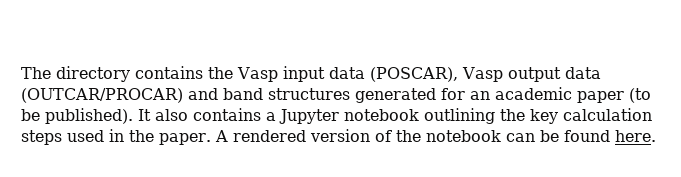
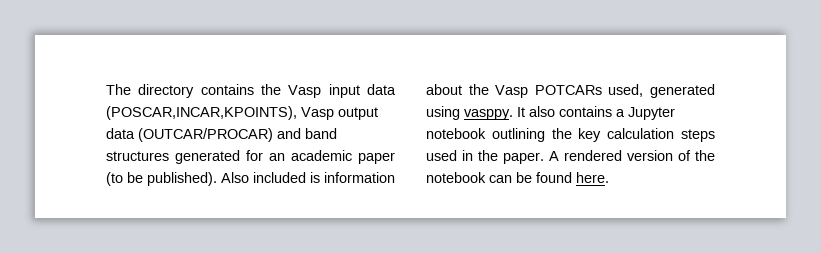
- The directory contains the Vasp input data (POSCAR), Vasp output data (OUTCAR/PROCAR) and band structures generated for an academic paper (to be published).
+ The directory contains the Vasp input data (POSCAR,INCAR,KPOINTS), Vasp output data (OUTCAR/PROCAR) and band structures generated for an academic paper (to be published).
+ Also included is information about the Vasp POTCARs used, generated using vasppy.

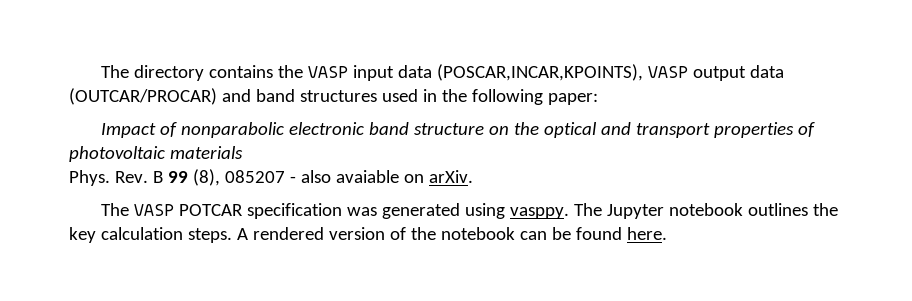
- The directory contains the Vasp input data (POSCAR,INCAR,KPOINTS), Vasp output data (OUTCAR/PROCAR) and band structures generated for an academic paper (to be published). Also included is information about the Vasp POTCARs used, generated using vasppy. It also contains a Jupyter notebook outlining the key calculation steps used in the paper.
+ The directory contains the VASP input data (POSCAR,INCAR,KPOINTS), VASP output data (OUTCAR/PROCAR) and band structures used in the following paper:
+ Impact of nonparabolic electronic band structure on the optical and transport properties of photovoltaic materials
+ Phys. Rev. B 99 (8), 085207 - also avaiable on arXiv.
+ The VASP POTCAR specification was generated using vasppy. The Jupyter notebook outlines the key calculation steps.

